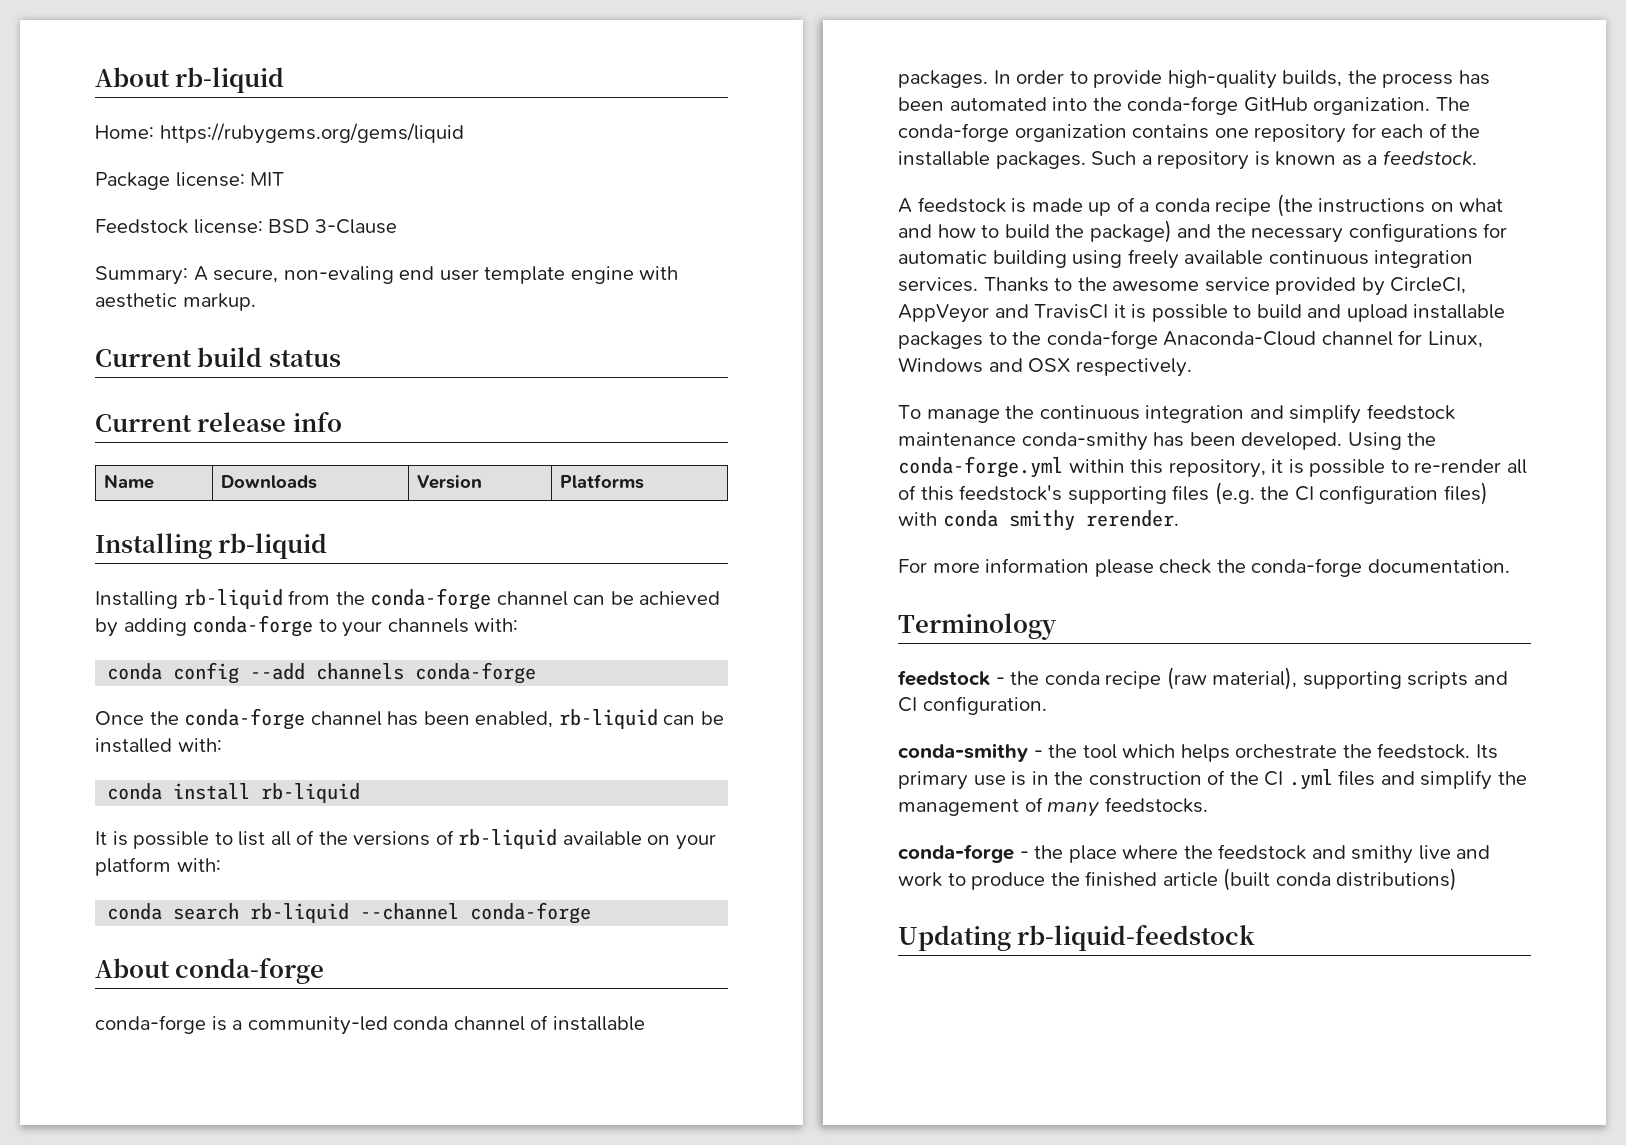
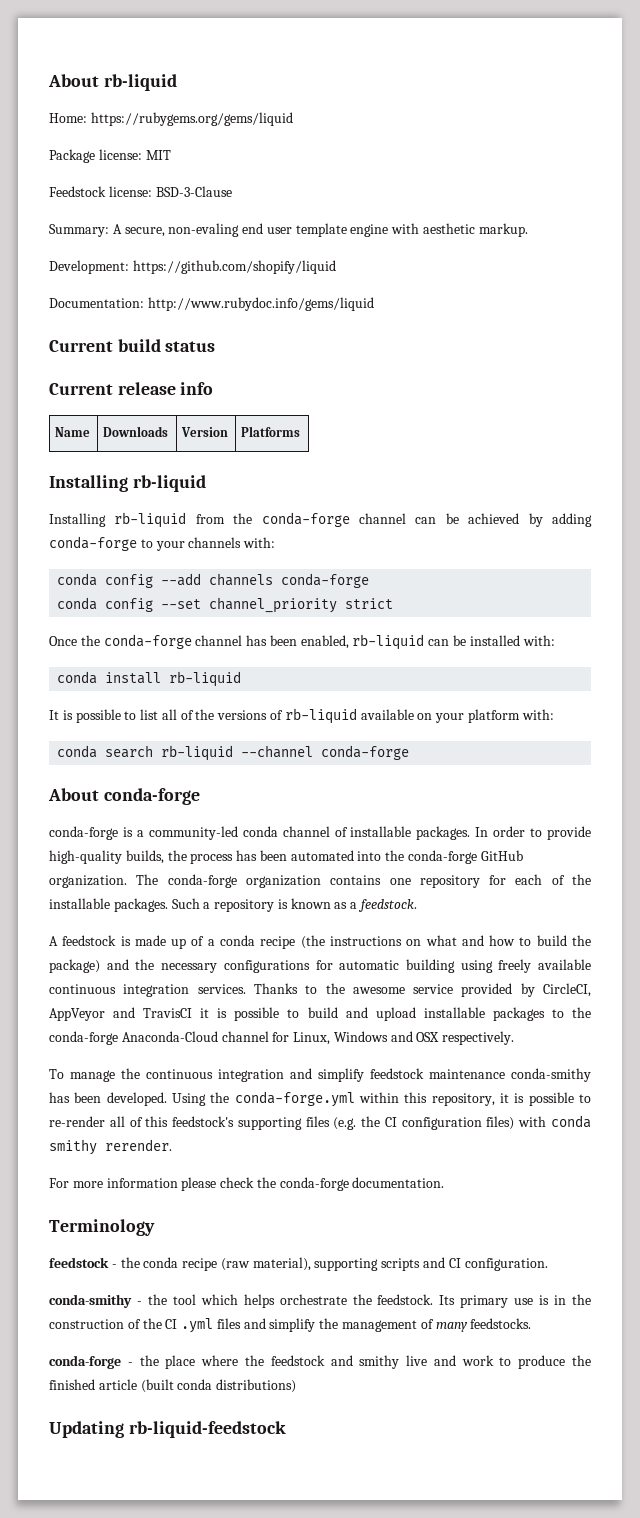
- Feedstock license: BSD 3-Clause
+ Feedstock license: BSD-3-Clause
+ Development: https://github.com/shopify/liquid
+ Documentation: http://www.rubydoc.info/gems/liquid
+ conda config --set channel_priority strict

